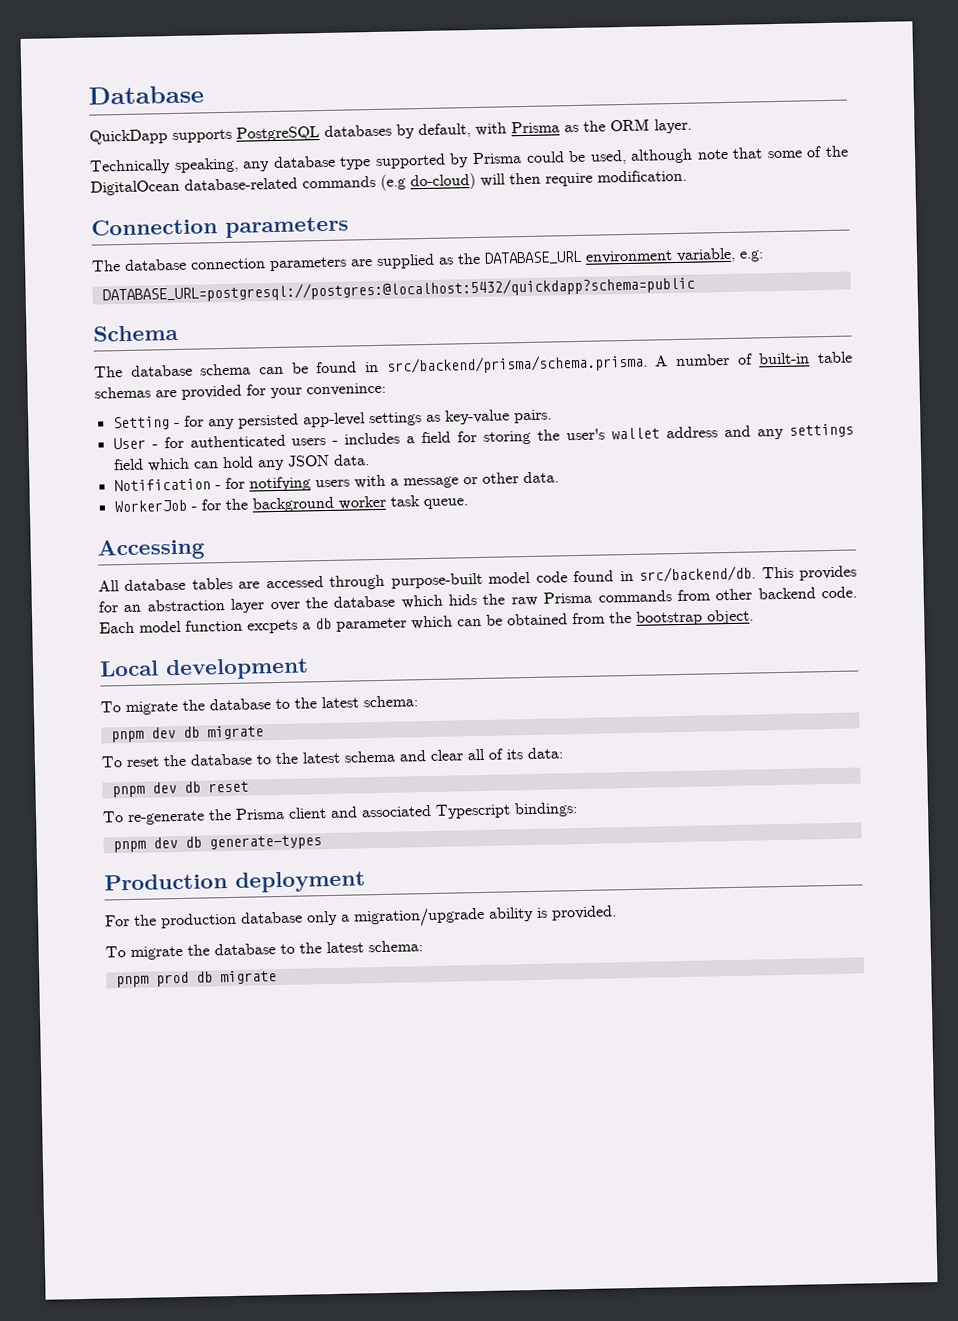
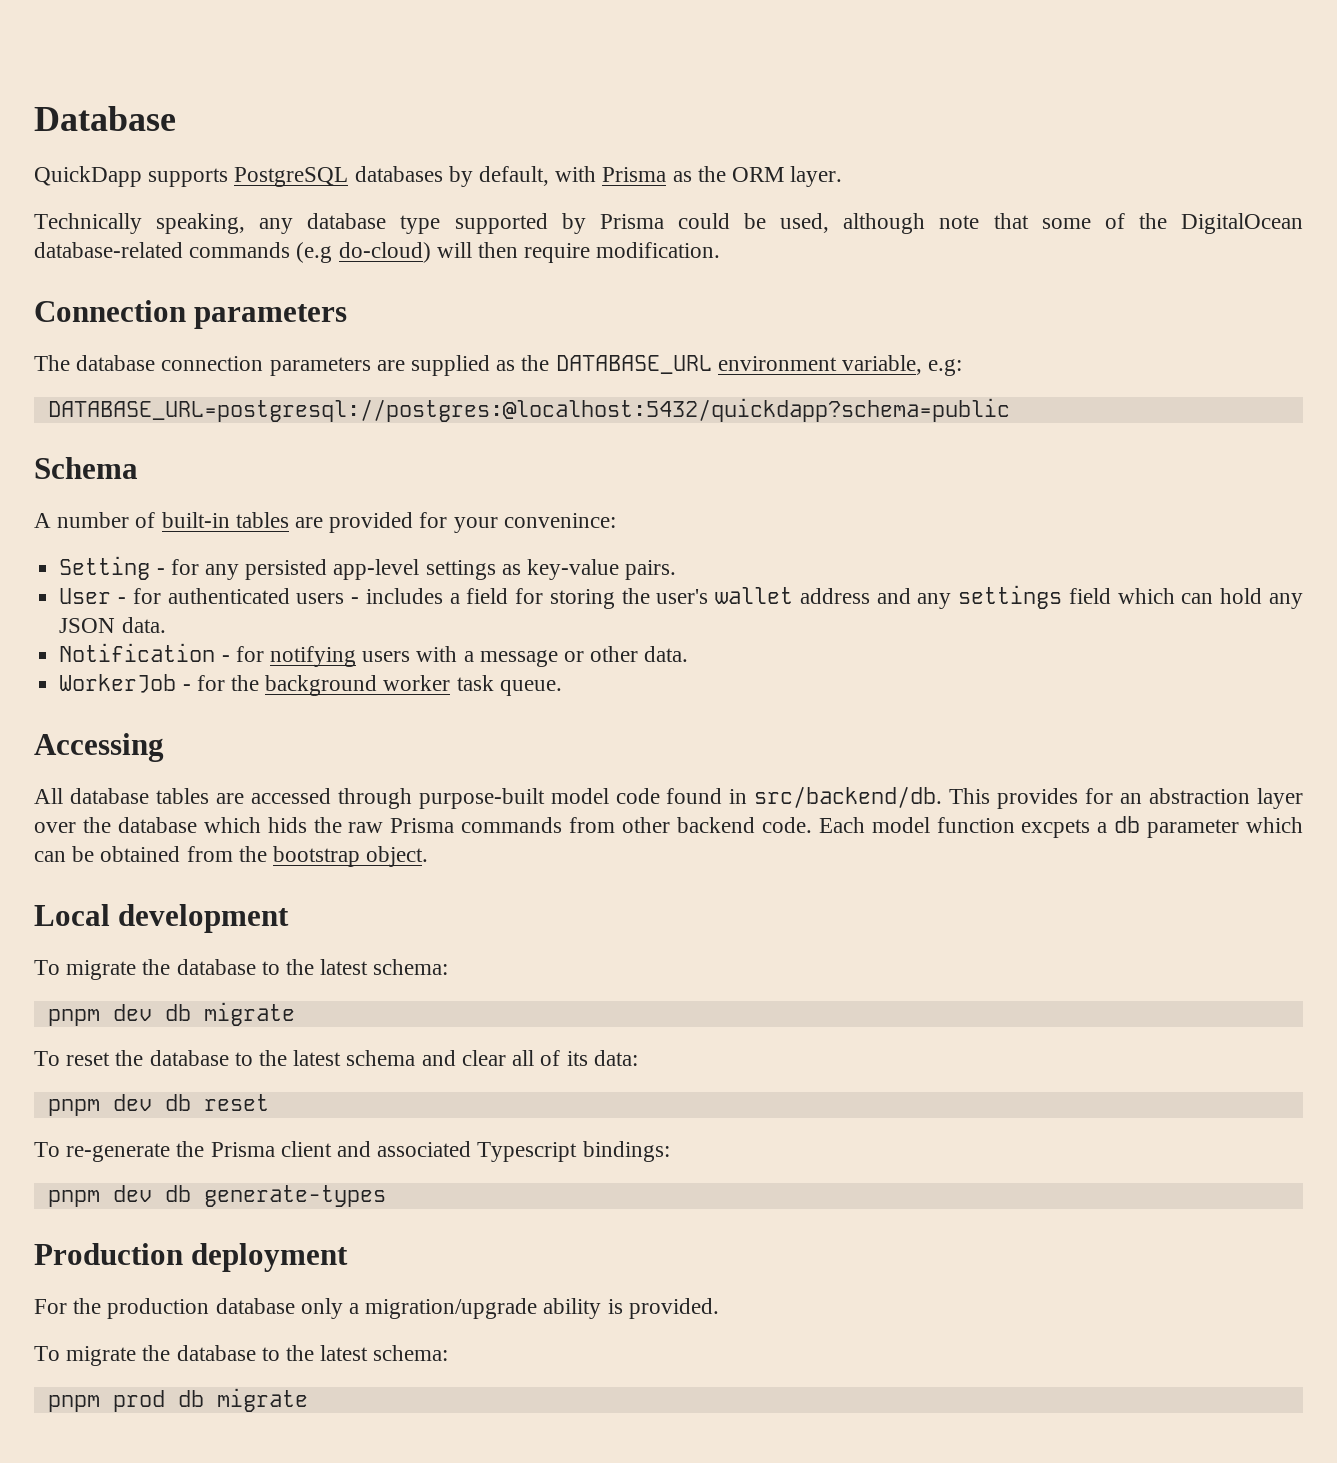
- The database schema can be found in src/backend/prisma/schema.prisma. A number of built-in table schemas are provided for your convenince:
+ A number of built-in tables are provided for your convenince:

